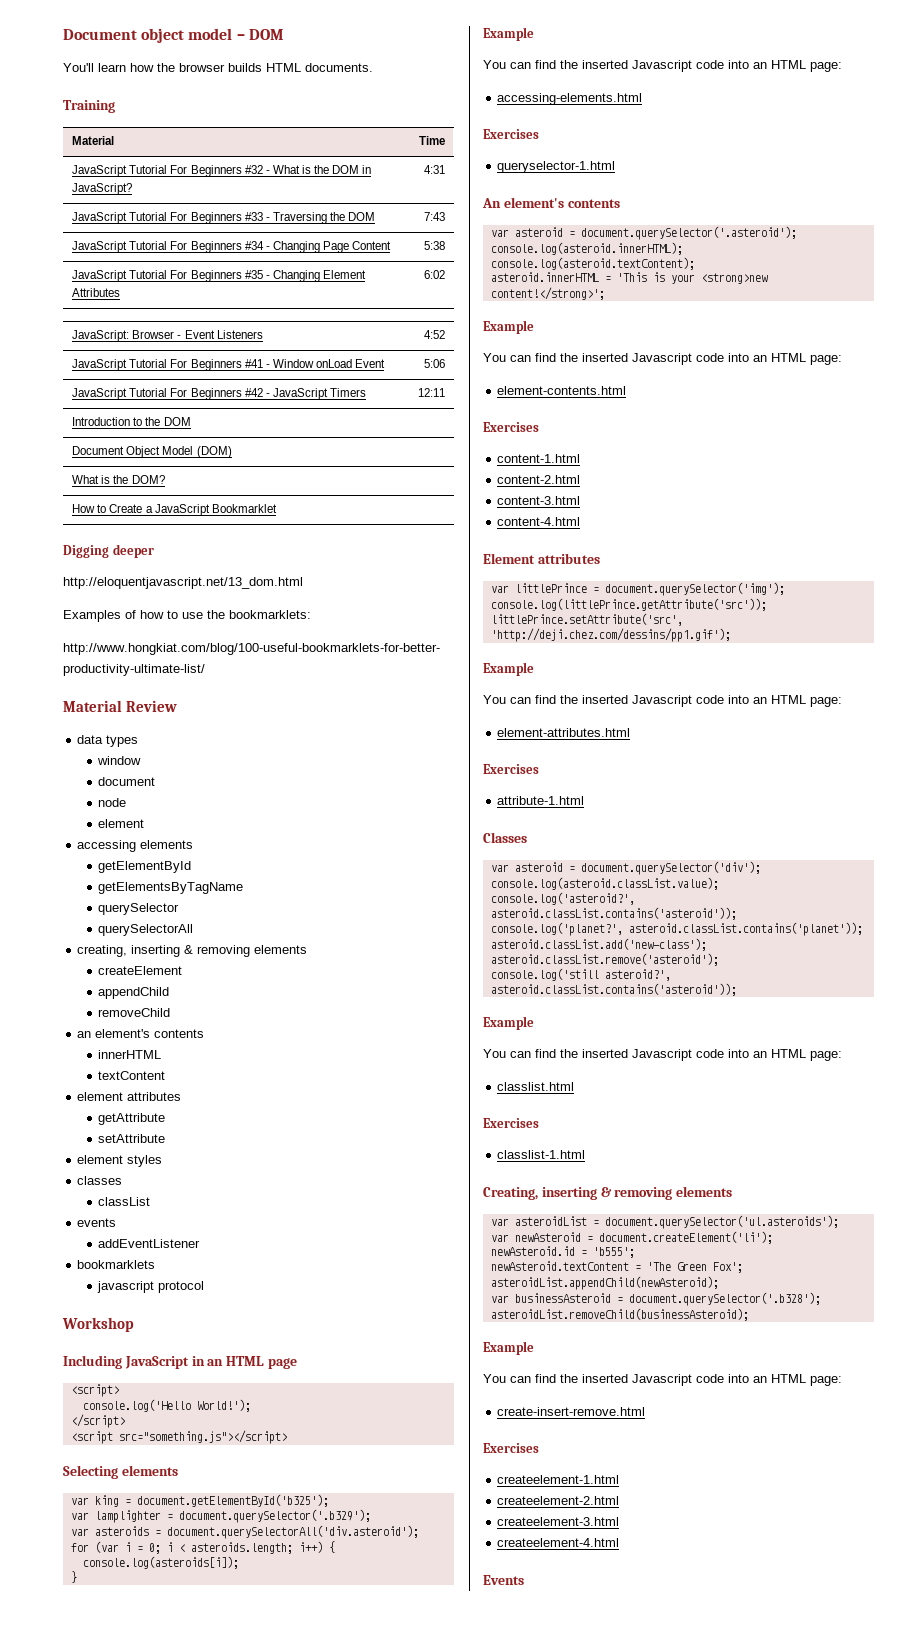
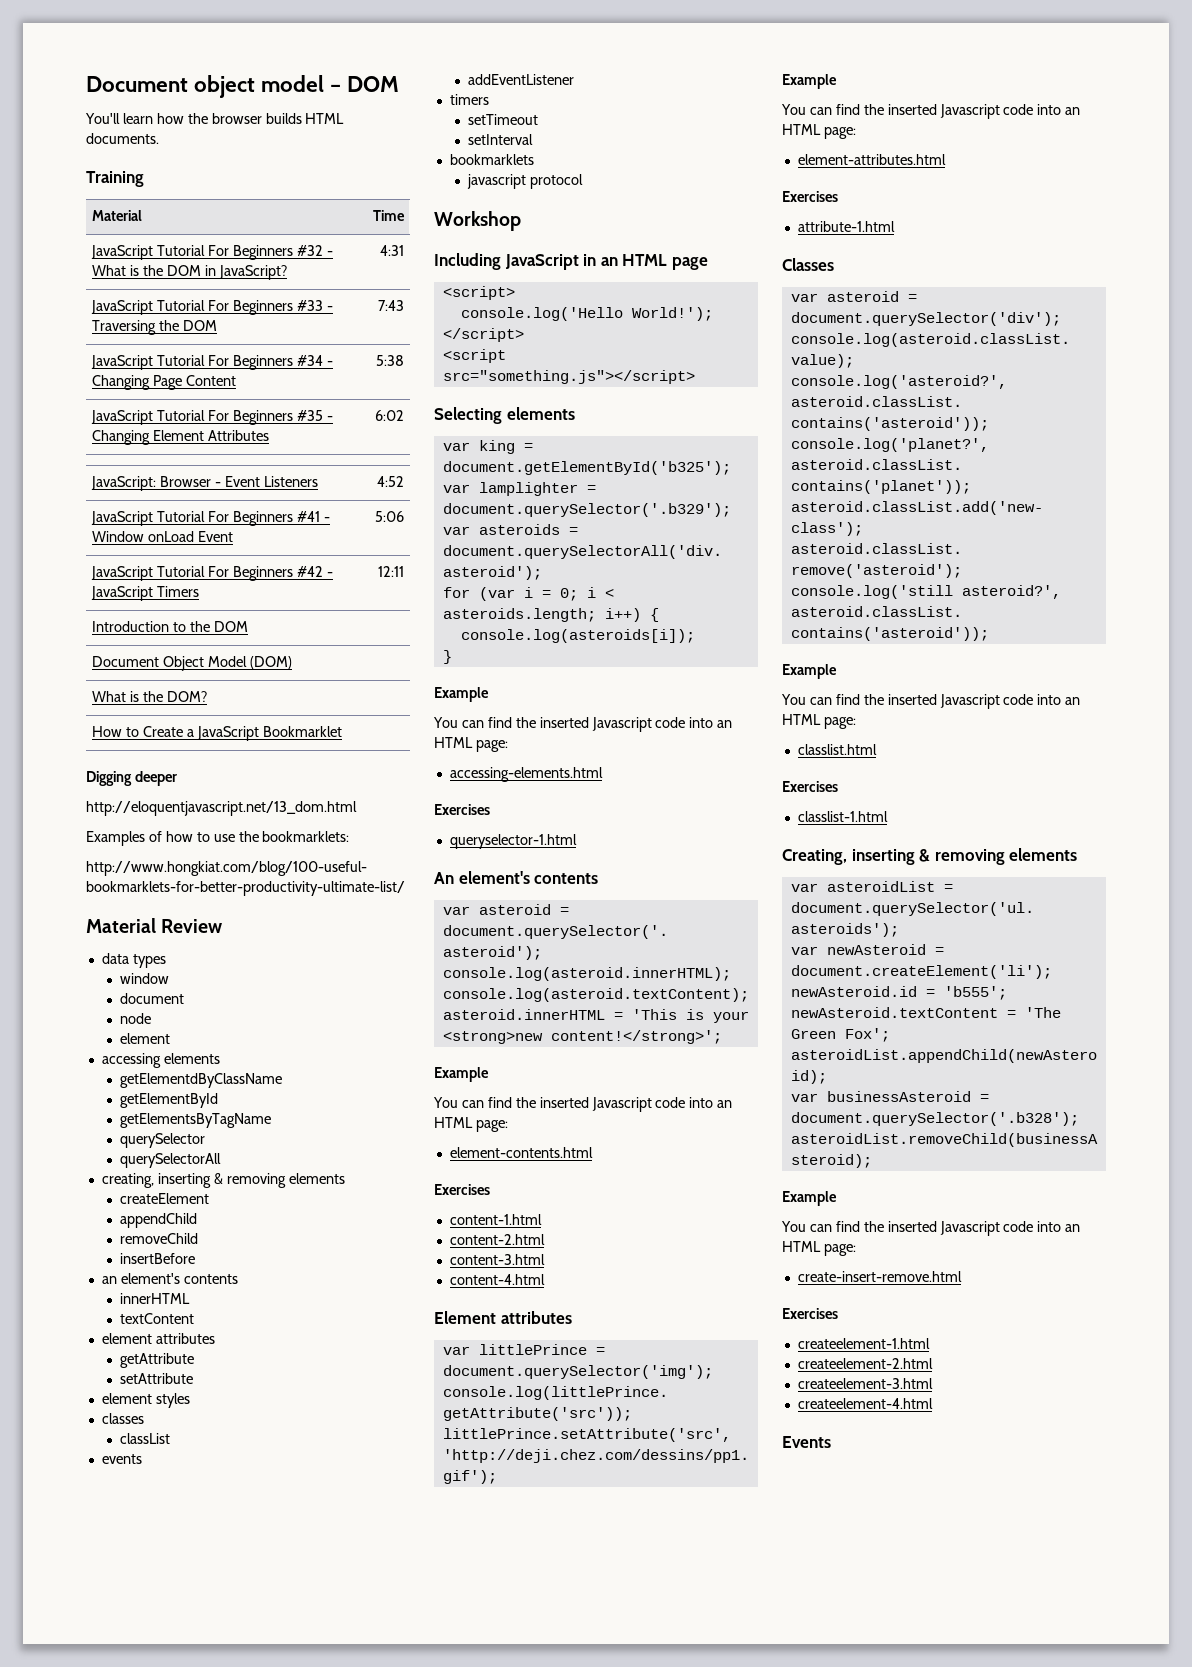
+ getElementdByClassName
+ insertBefore
+ timers
+ setTimeout
+ setInterval

